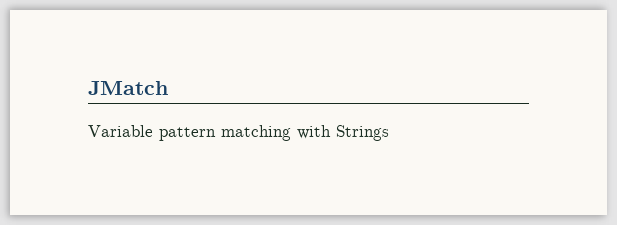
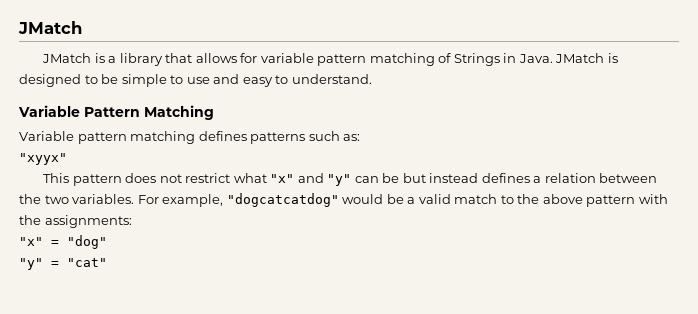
- Variable pattern matching with Strings
+ JMatch is a library that allows for variable pattern matching of Strings in Java. JMatch is designed to be simple to use and easy to understand.
+ Variable Pattern Matching
+ Variable pattern matching defines patterns such as:
+ "xyyx"
+ This pattern does not restrict what "x" and "y" can be but instead defines a relation between the two variables. For example, "dogcatcatdog" would be a valid match to the above pattern with the assignments:
+ "x" = "dog"
+ "y" = "cat"

